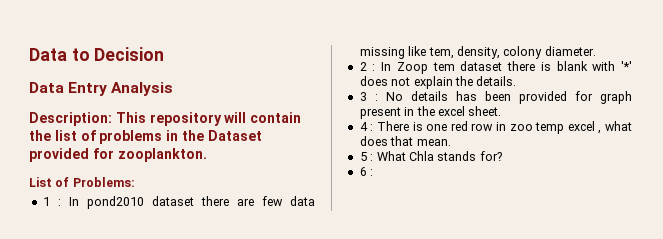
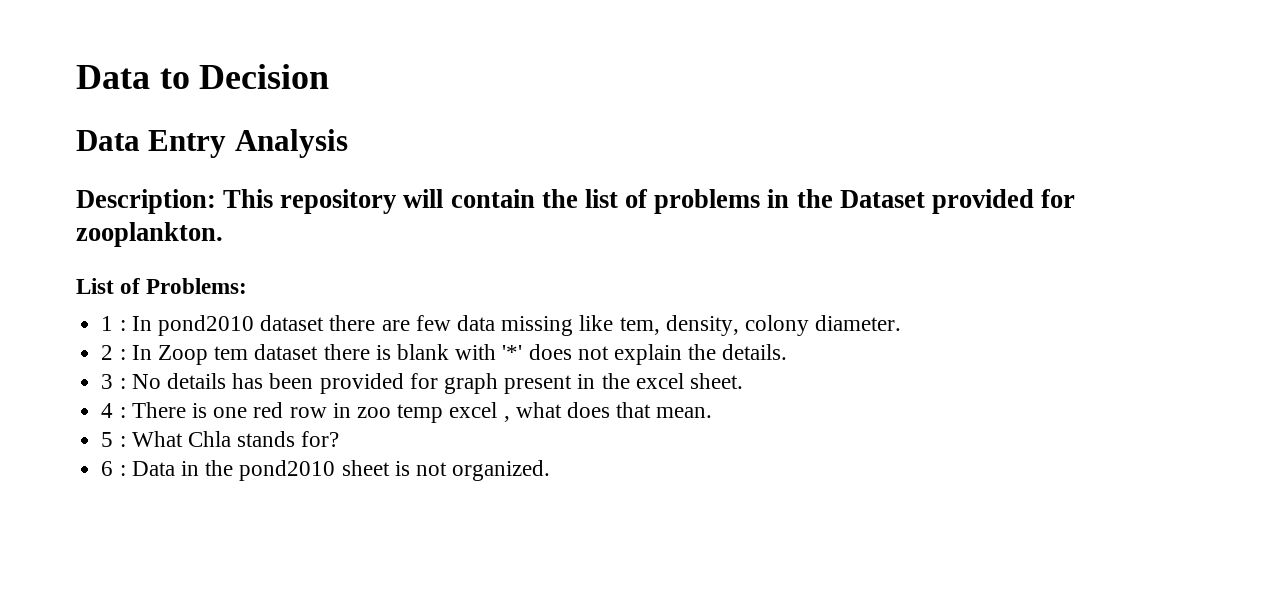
- 6 :
+ 6 : Data in the pond2010 sheet is not organized.

